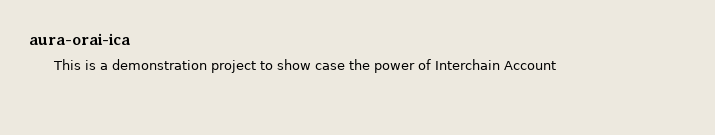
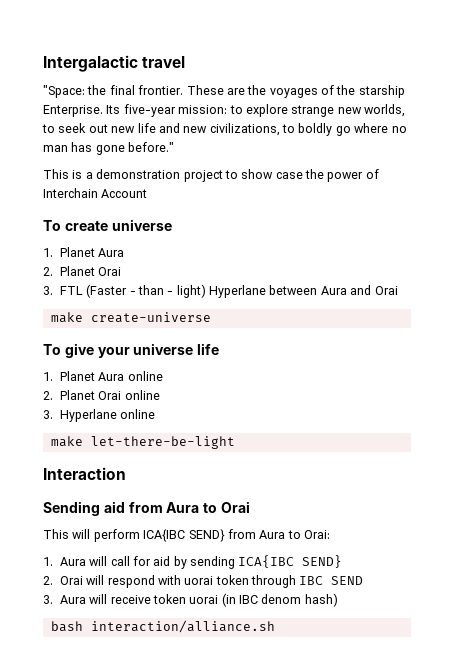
- aura-orai-ica
+ Intergalactic travel
+ "Space: the final frontier. These are the voyages of the starship Enterprise. Its five-year mission: to explore strange new worlds, to seek out new life and new civilizations, to boldly go where no man has gone before."
+ To create universe
+ 1. Planet Aura
+ 2. Planet Orai
+ 3. FTL (Faster - than - light) Hyperlane between Aura and Orai
+ make create-universe
+ To give your universe life
+ 1. Planet Aura online
+ 2. Planet Orai online
+ 3. Hyperlane online
+ make let-there-be-light
+ Interaction
+ Sending aid from Aura to Orai
+ This will perform ICA{IBC SEND} from Aura to Orai:
+ 1. Aura will call for aid by sending ICA{IBC SEND}
+ 2. Orai will respond with uorai token through IBC SEND
+ 3. Aura will receive token uorai (in IBC denom hash)
+ bash interaction/alliance.sh

